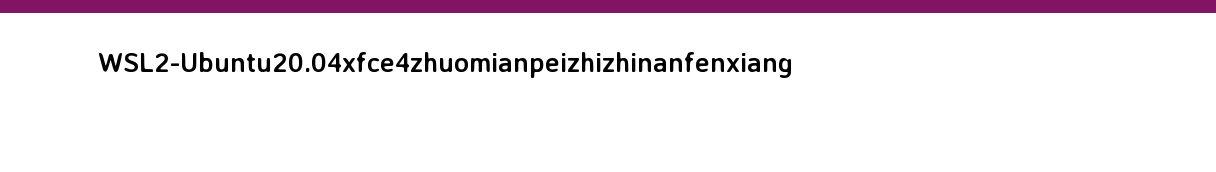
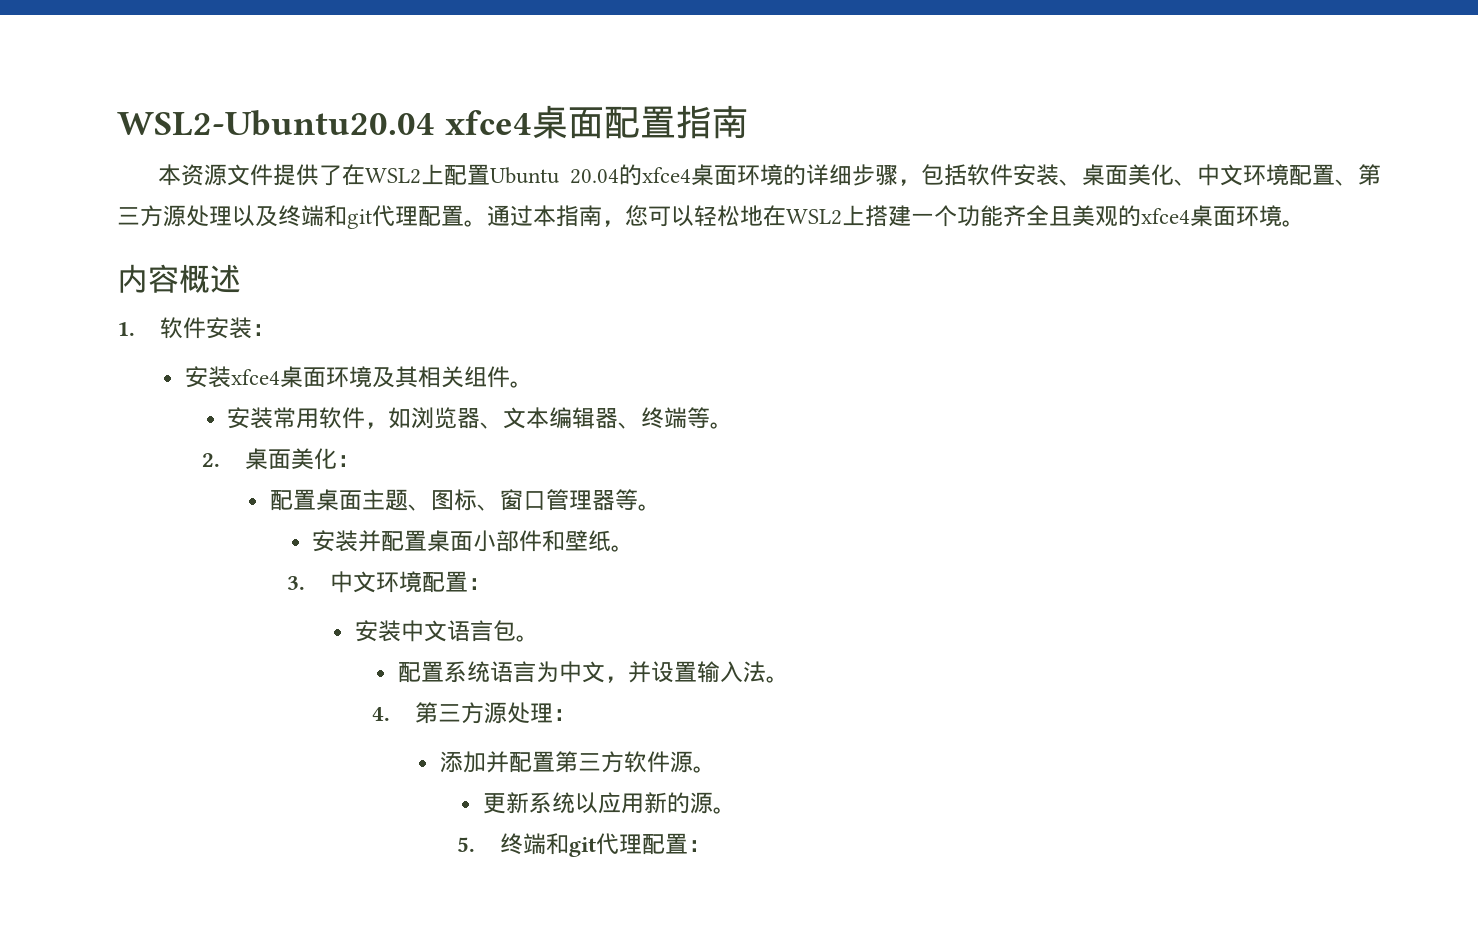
- WSL2-Ubuntu20.04xfce4zhuomianpeizhizhinanfenxiang
+ WSL2-Ubuntu20.04 xfce4桌面配置指南
+ 本资源文件提供了在WSL2上配置Ubuntu 20.04的xfce4桌面环境的详细步骤，包括软件安装、桌面美化、中文环境配置、第三方源处理以及终端和git代理配置。通过本指南，您可以轻松地在WSL2上搭建一个功能齐全且美观的xfce4桌面环境。
+ 内容概述
+ 1.软件安装：
+ 安装xfce4桌面环境及其相关组件。
+ 安装常用软件，如浏览器、文本编辑器、终端等。
+ 2.桌面美化：
+ 配置桌面主题、图标、窗口管理器等。
+ 安装并配置桌面小部件和壁纸。
+ 3.中文环境配置：
+ 安装中文语言包。
+ 配置系统语言为中文，并设置输入法。
+ 4.第三方源处理：
+ 添加并配置第三方软件源。
+ 更新系统以应用新的源。
+ 5.终端和git代理配置：

